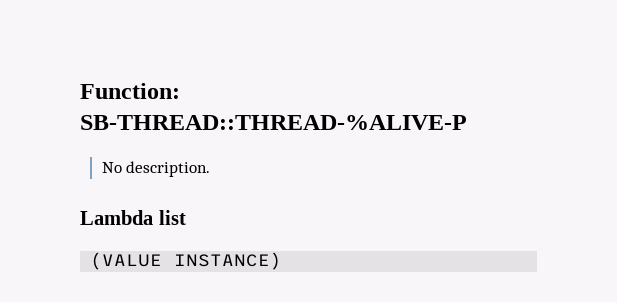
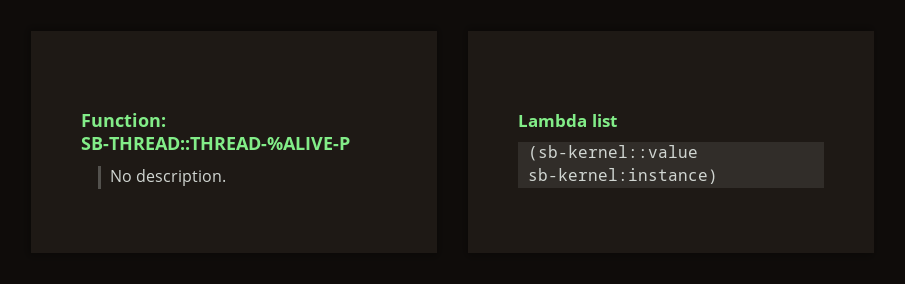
- (VALUE INSTANCE)
+ (sb-kernel::value sb-kernel:instance)

